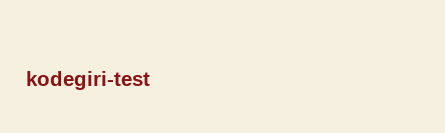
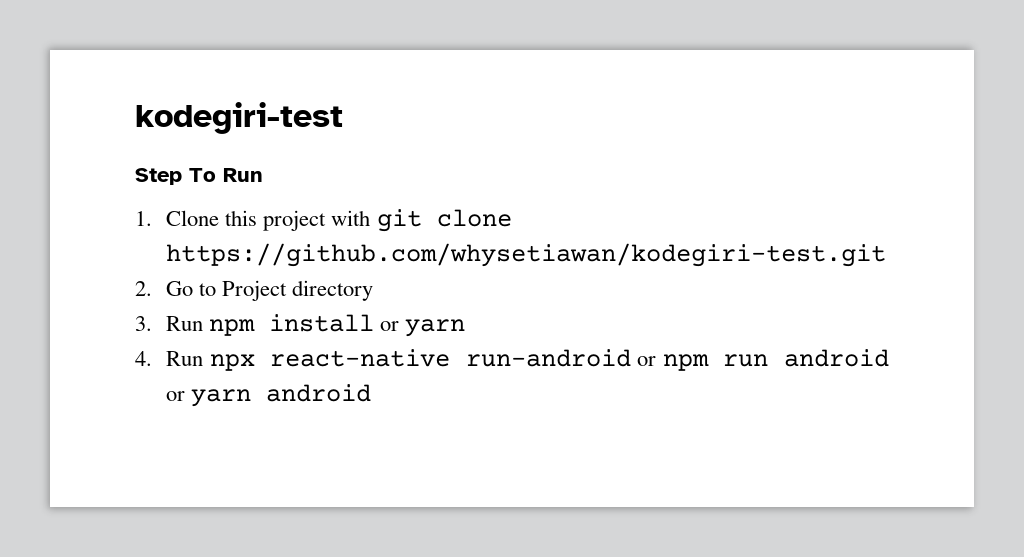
+ Step To Run
+ 1. Clone this project with git clone https://github.com/whysetiawan/kodegiri-test.git
+ 2. Go to Project directory
+ 3. Run npm install or yarn
+ 4. Run npx react-native run-android or npm run android or yarn android

